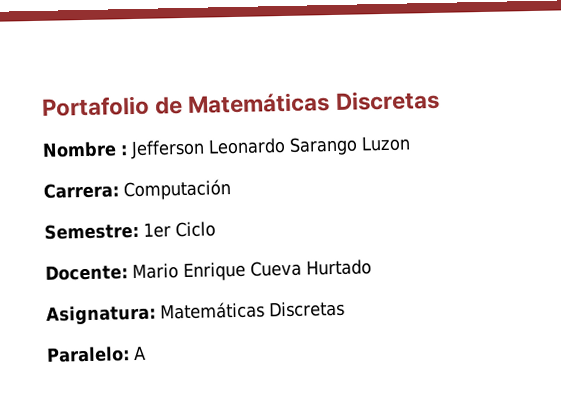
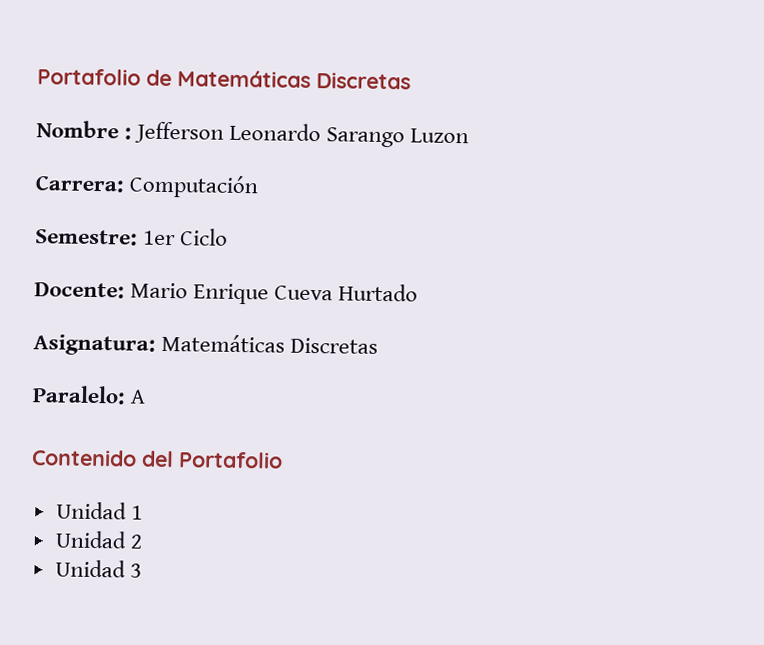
+ Contenido del Portafolio
+ Unidad 1
+ Unidad 2
+ Unidad 3

